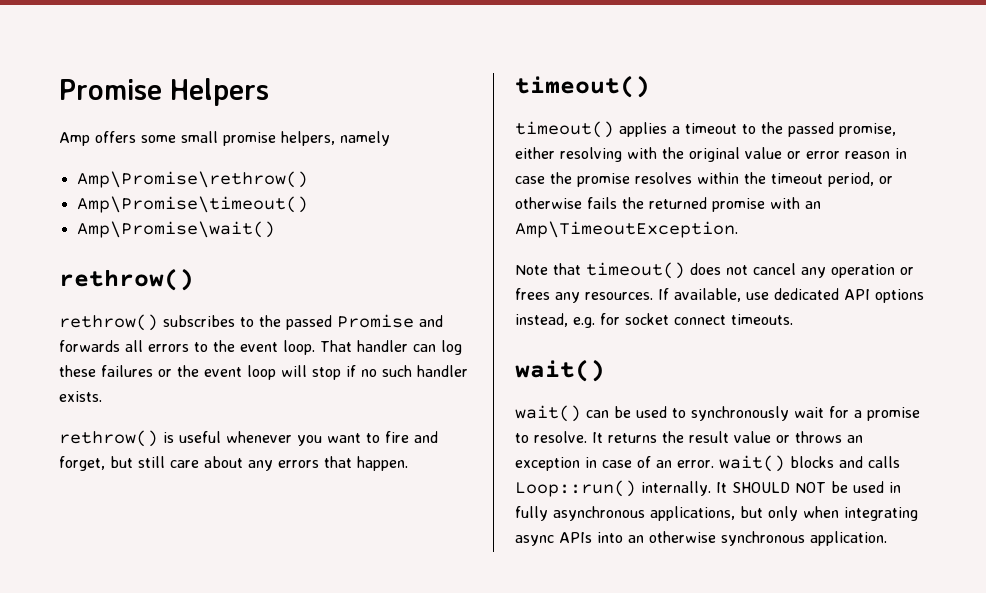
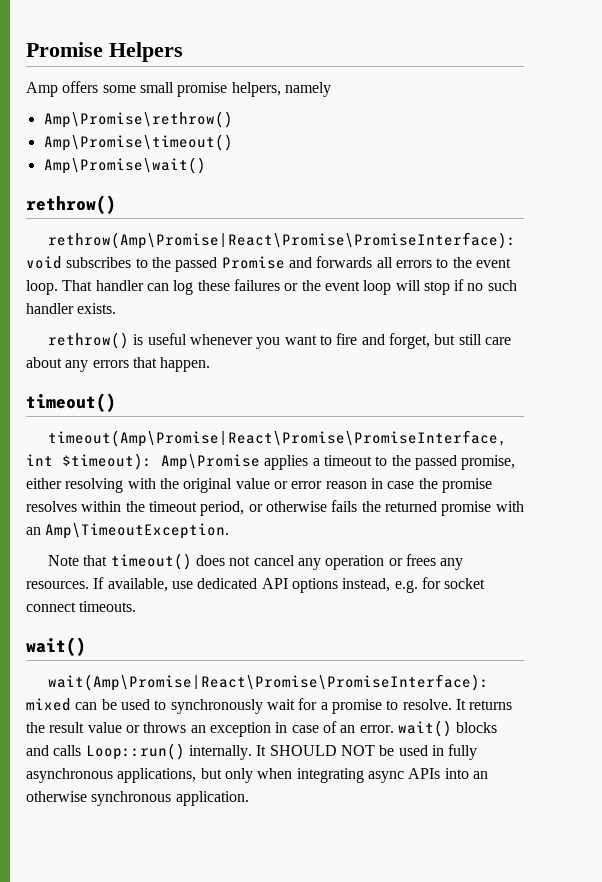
- rethrow() subscribes to the passed Promise and forwards all errors to the event loop.
+ rethrow(Amp\Promise|React\Promise\PromiseInterface): void subscribes to the passed Promise and forwards all errors to the event loop.
- timeout() applies a timeout to the passed promise, either resolving with the original value or error reason in case the promise resolves within the timeout period, or otherwise fails the returned promise with an Amp\TimeoutException.
+ timeout(Amp\Promise|React\Promise\PromiseInterface, int $timeout): Amp\Promise applies a timeout to the passed promise, either resolving with the original value or error reason in case the promise resolves within the timeout period, or otherwise fails the returned promise with an Amp\TimeoutException.
- wait() can be used to synchronously wait for a promise to resolve.
+ wait(Amp\Promise|React\Promise\PromiseInterface): mixed can be used to synchronously wait for a promise to resolve.

